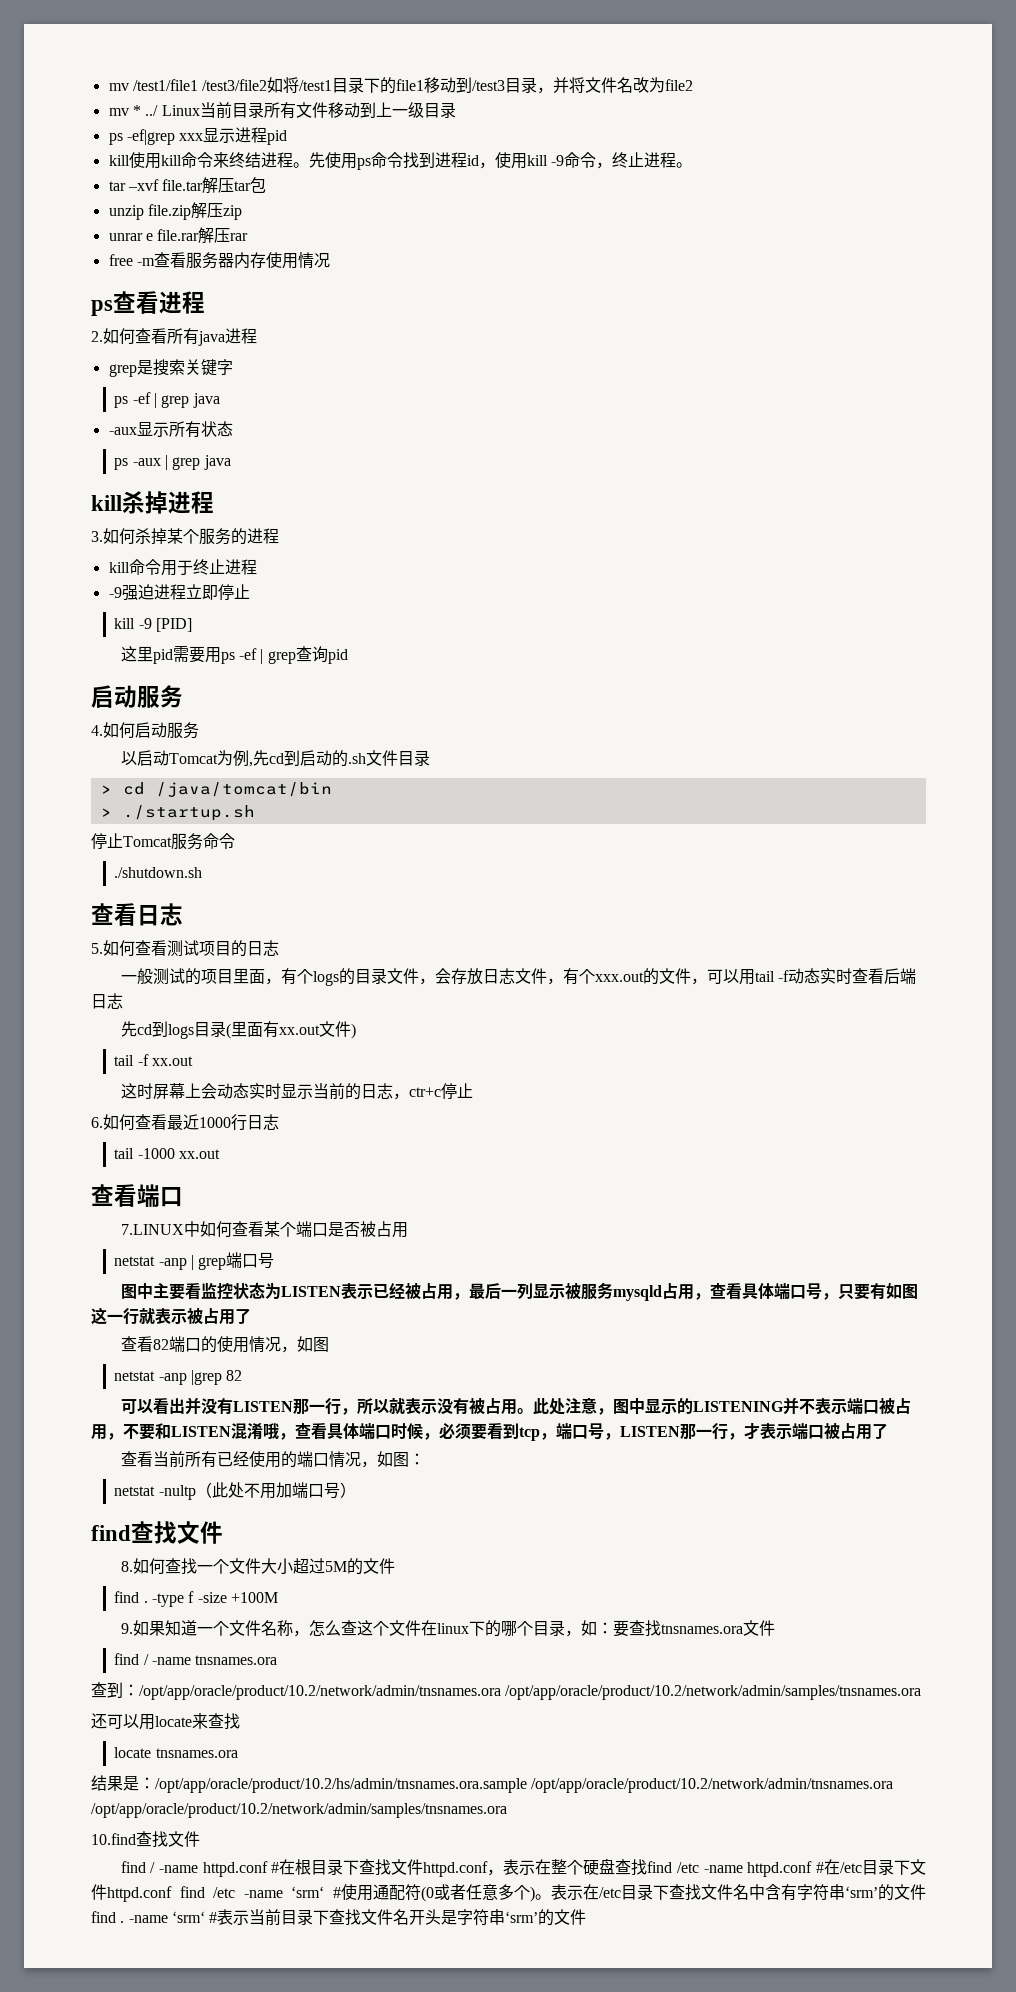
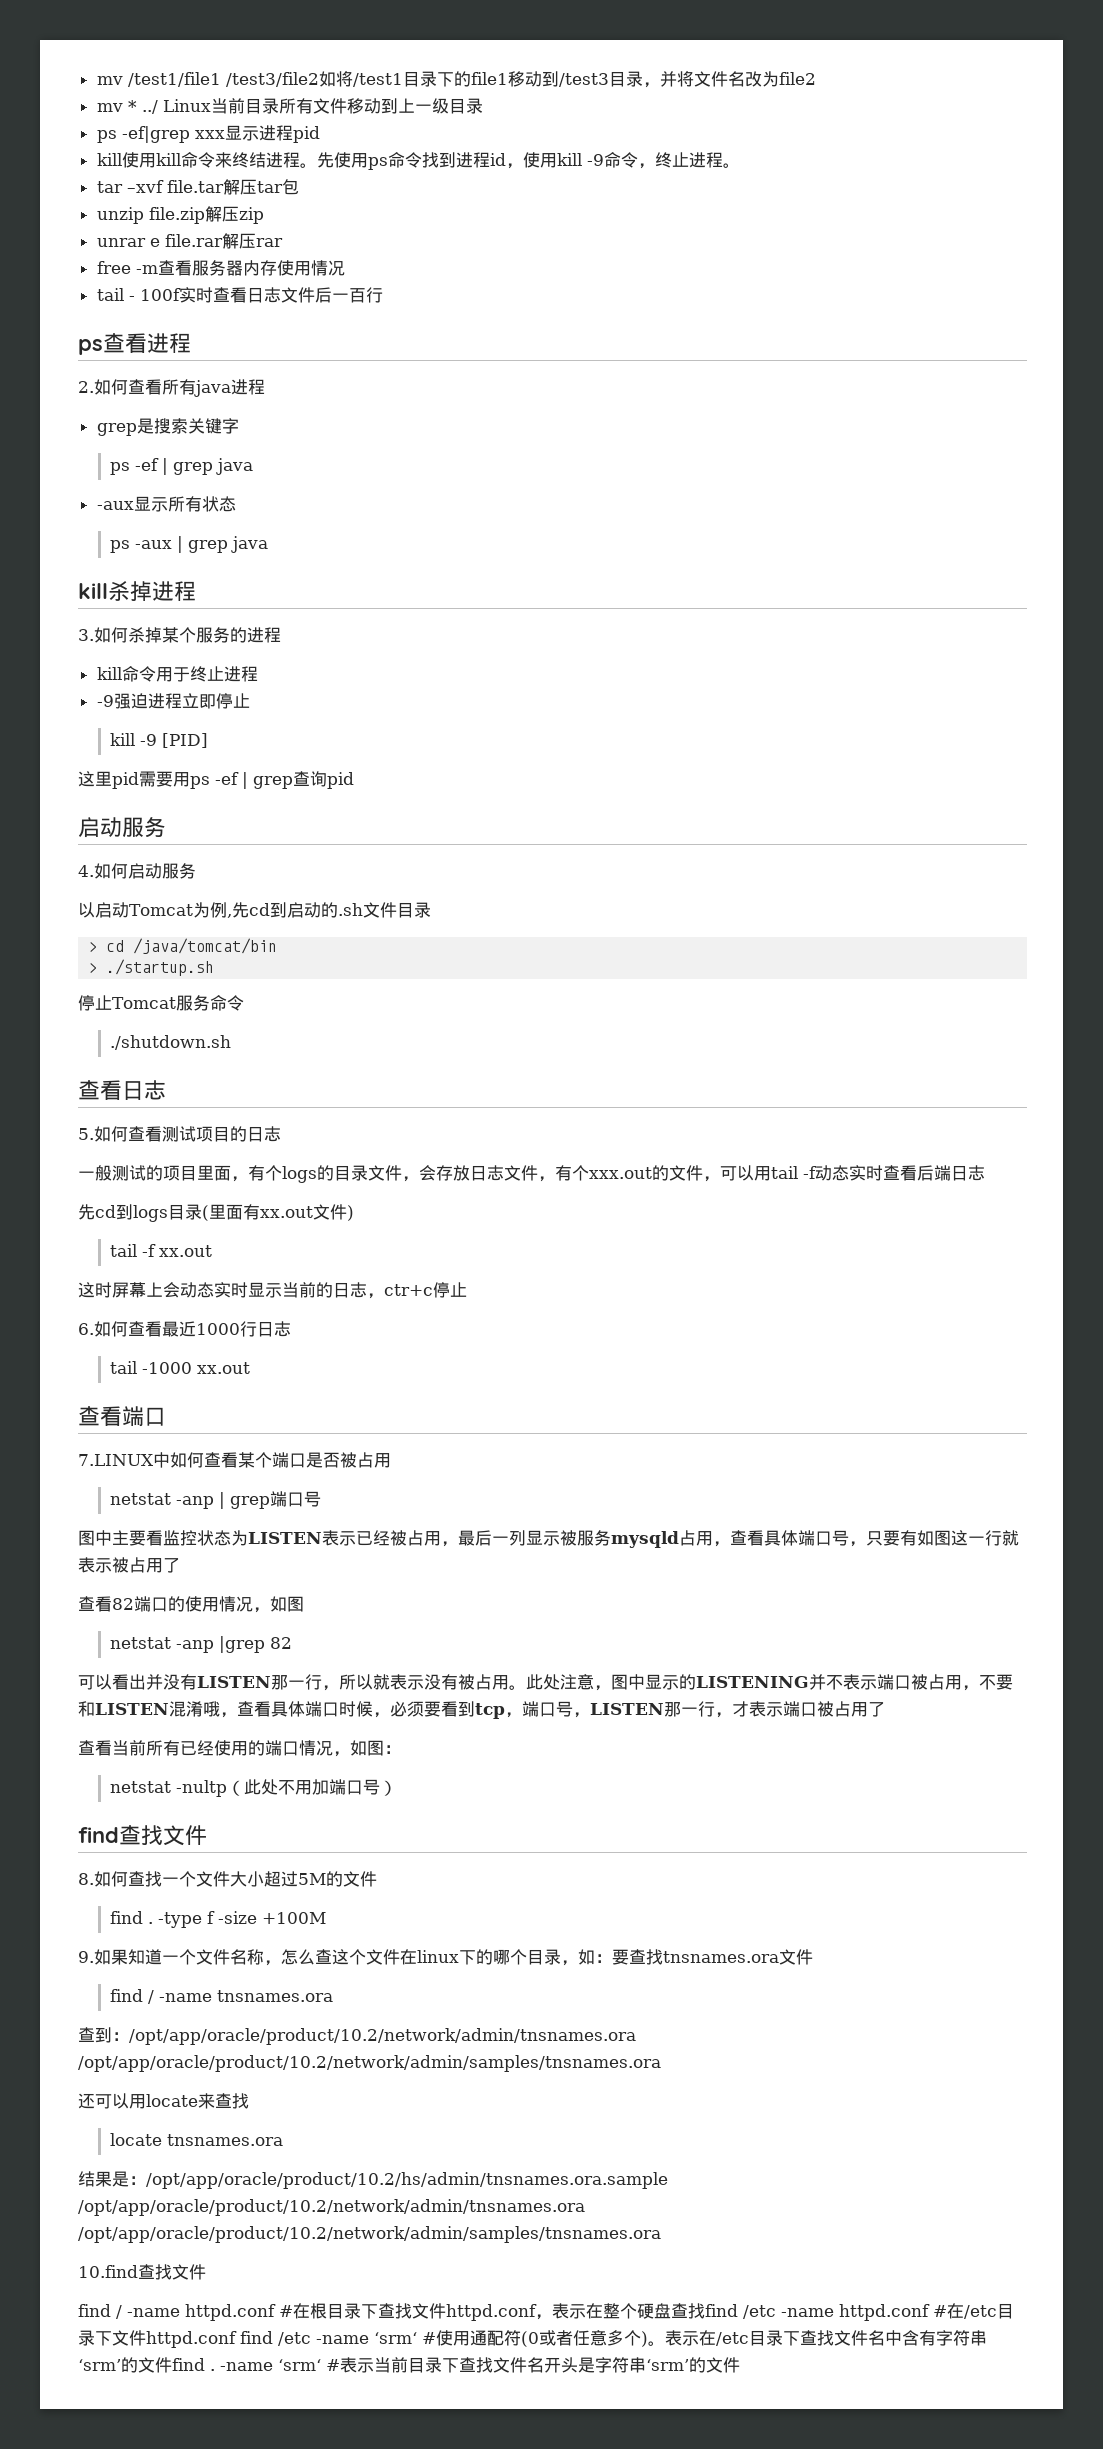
+ tail - 100f实时查看日志文件后一百行

